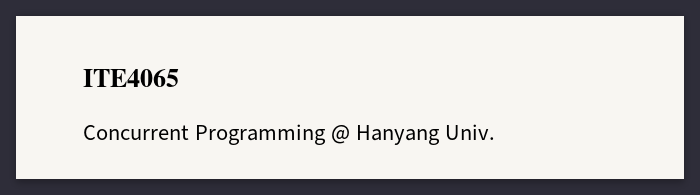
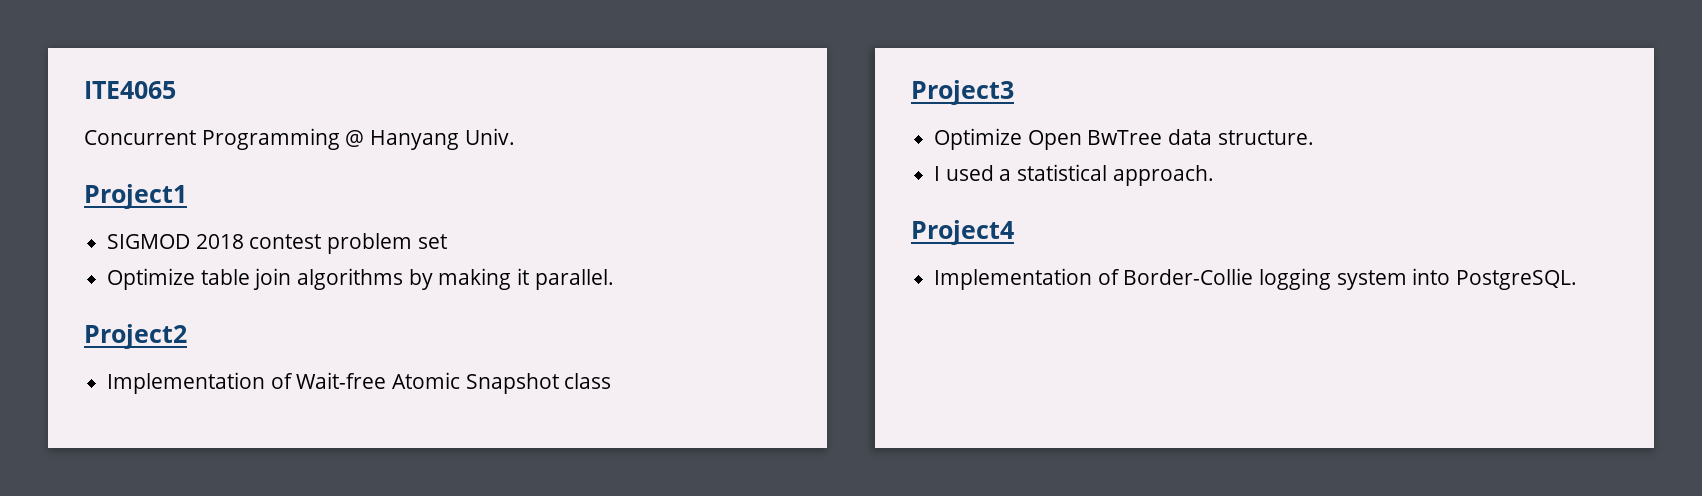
+ Project1
+ SIGMOD 2018 contest problem set
+ Optimize table join algorithms by making it parallel.
+ Project2
+ Implementation of Wait-free Atomic Snapshot class
+ Project3
+ Optimize Open BwTree data structure.
+ I used a statistical approach.
+ Project4
+ Implementation of Border-Collie logging system into PostgreSQL.

